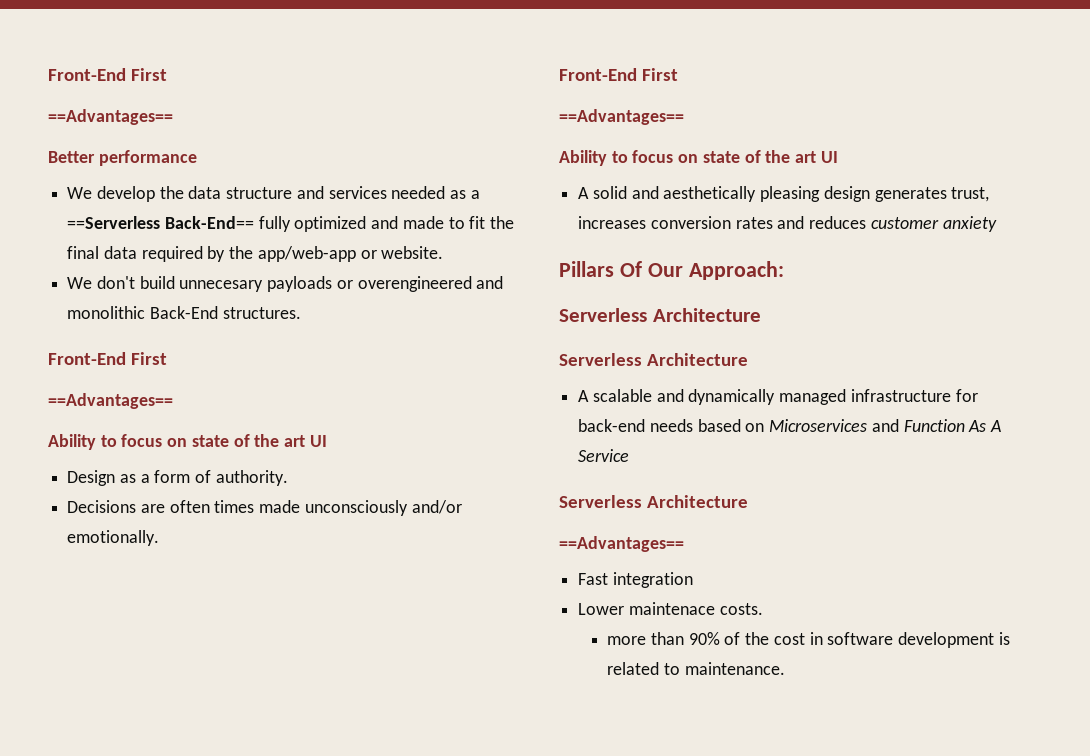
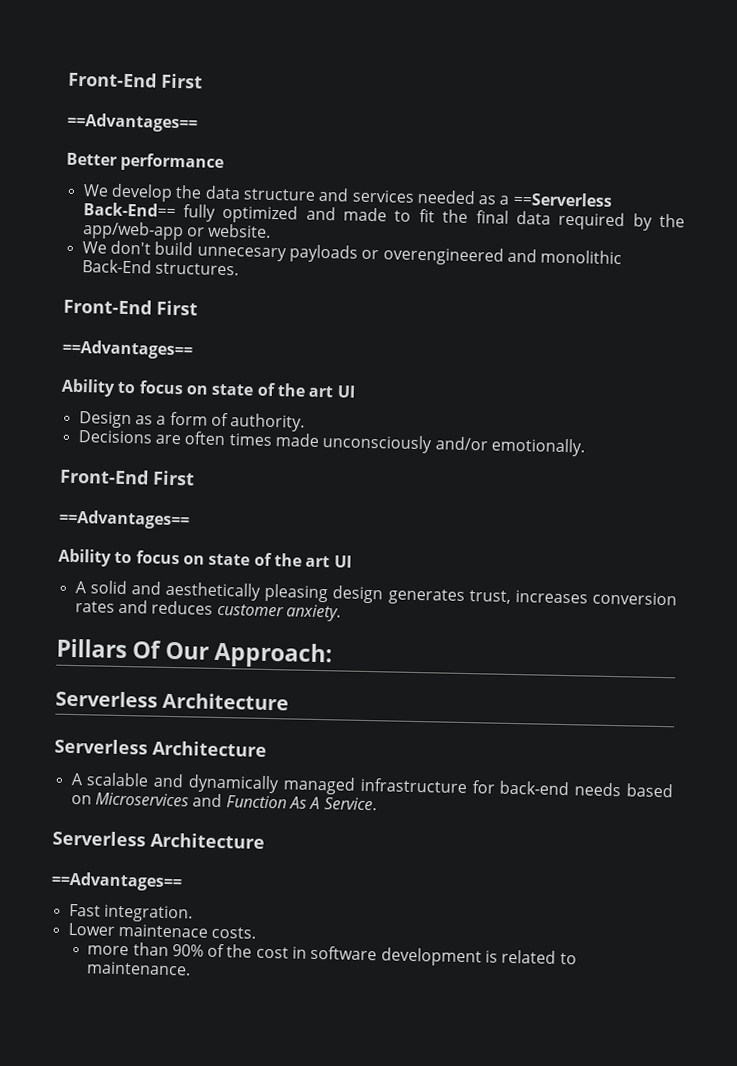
- A solid and aesthetically pleasing design generates trust, increases conversion rates and reduces customer anxiety
+ A solid and aesthetically pleasing design generates trust, increases conversion rates and reduces customer anxiety.
- A scalable and dynamically managed infrastructure for back-end needs based on Microservices and Function As A Service
+ A scalable and dynamically managed infrastructure for back-end needs based on Microservices and Function As A Service.
- Fast integration
+ Fast integration.

